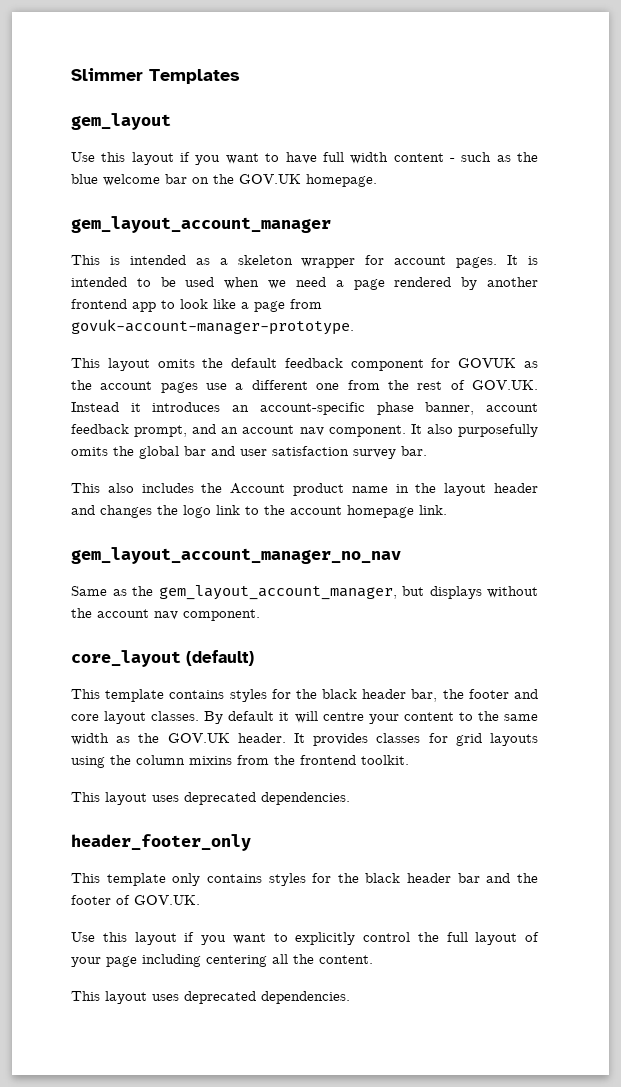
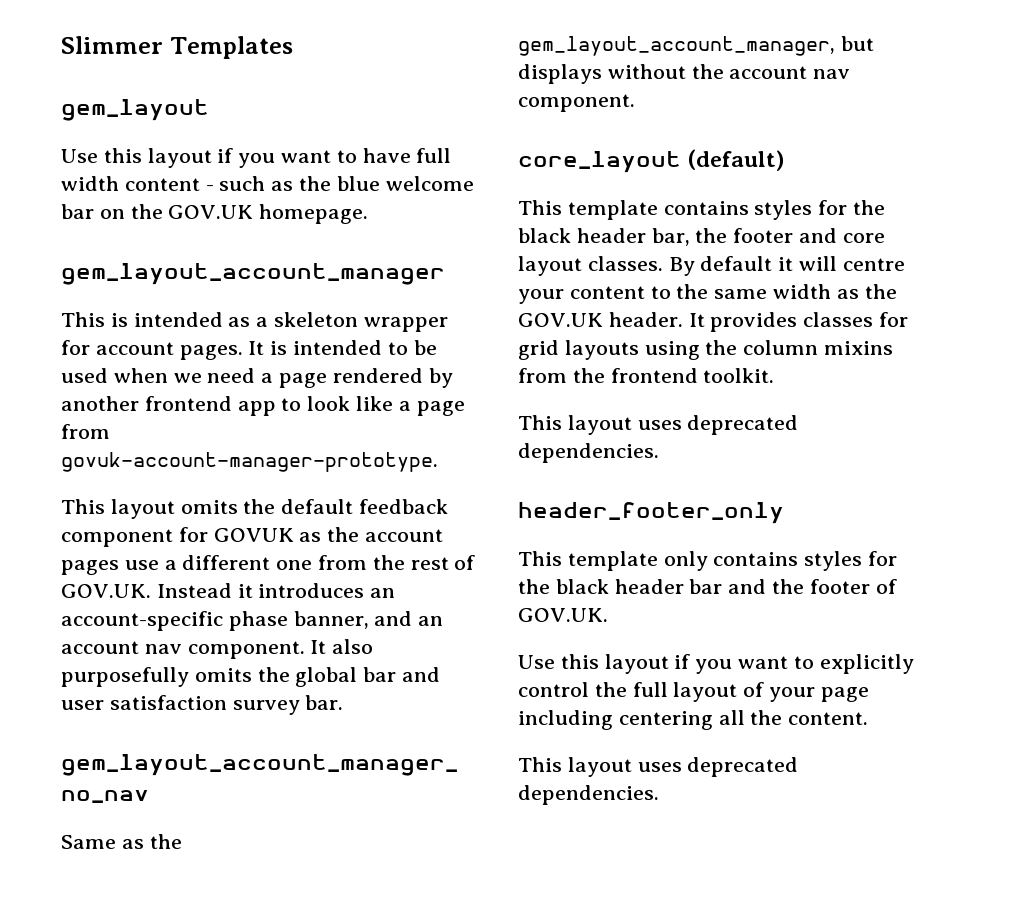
- This layout omits the default feedback component for GOVUK as the account pages use a different one from the rest of GOV.UK. Instead it introduces an account-specific phase banner, account feedback prompt, and an account nav component.
+ This layout omits the default feedback component for GOVUK as the account pages use a different one from the rest of GOV.UK. Instead it introduces an account-specific phase banner, and an account nav component.
- This also includes the Account product name in the layout header and changes the logo link to the account homepage link.

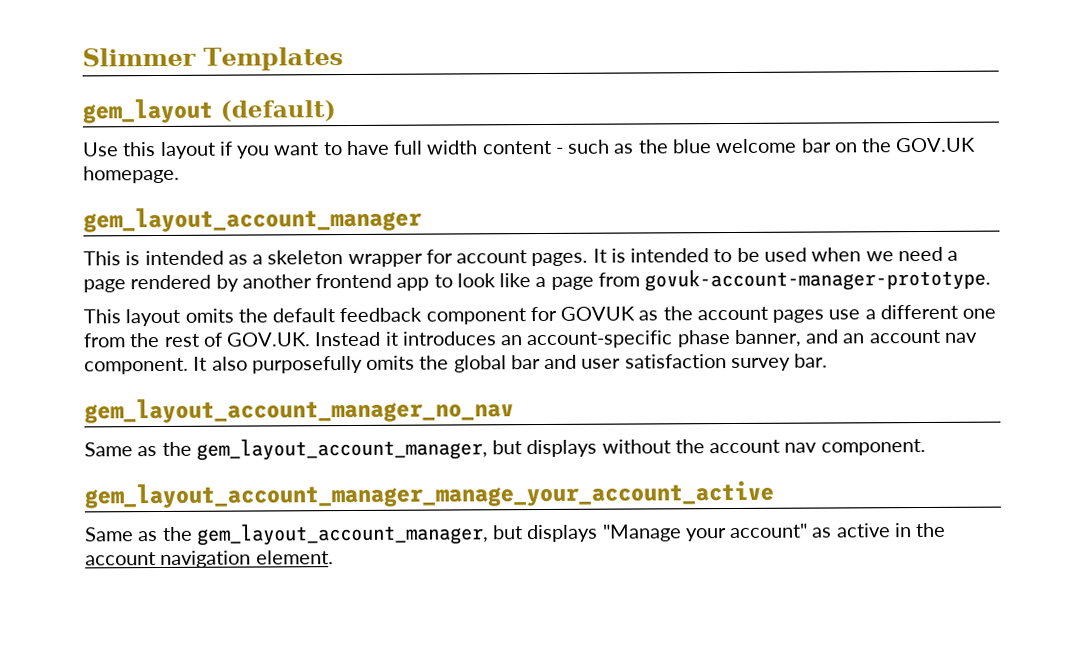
- gem_layout
+ gem_layout (default)
- core_layout (default)
- This template contains styles for the black header bar, the footer and core layout classes. By default it will centre your content to the same width as the GOV.UK header. It provides classes for grid layouts using the column mixins from the frontend toolkit.
- This layout uses deprecated dependencies.
- header_footer_only
- This template only contains styles for the black header bar and the footer of GOV.UK.
- Use this layout if you want to explicitly control the full layout of your page including centering all the content.
- This layout uses deprecated dependencies.
+ gem_layout_account_manager_manage_your_account_active
+ Same as the gem_layout_account_manager, but displays "Manage your account" as active in the account navigation element.

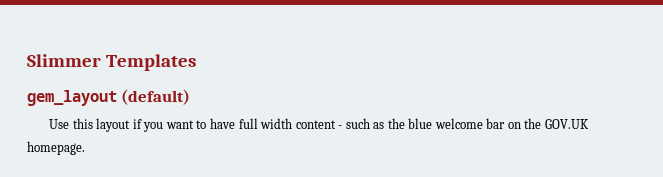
- gem_layout_account_manager
- This is intended as a skeleton wrapper for account pages. It is intended to be used when we need a page rendered by another frontend app to look like a page from govuk-account-manager-prototype.
- This layout omits the default feedback component for GOVUK as the account pages use a different one from the rest of GOV.UK. Instead it introduces an account-specific phase banner, and an account nav component. It also purposefully omits the global bar and user satisfaction survey bar.
- gem_layout_account_manager_no_nav
- Same as the gem_layout_account_manager, but displays without the account nav component.
- gem_layout_account_manager_manage_your_account_active
- Same as the gem_layout_account_manager, but displays "Manage your account" as active in the account navigation element.

